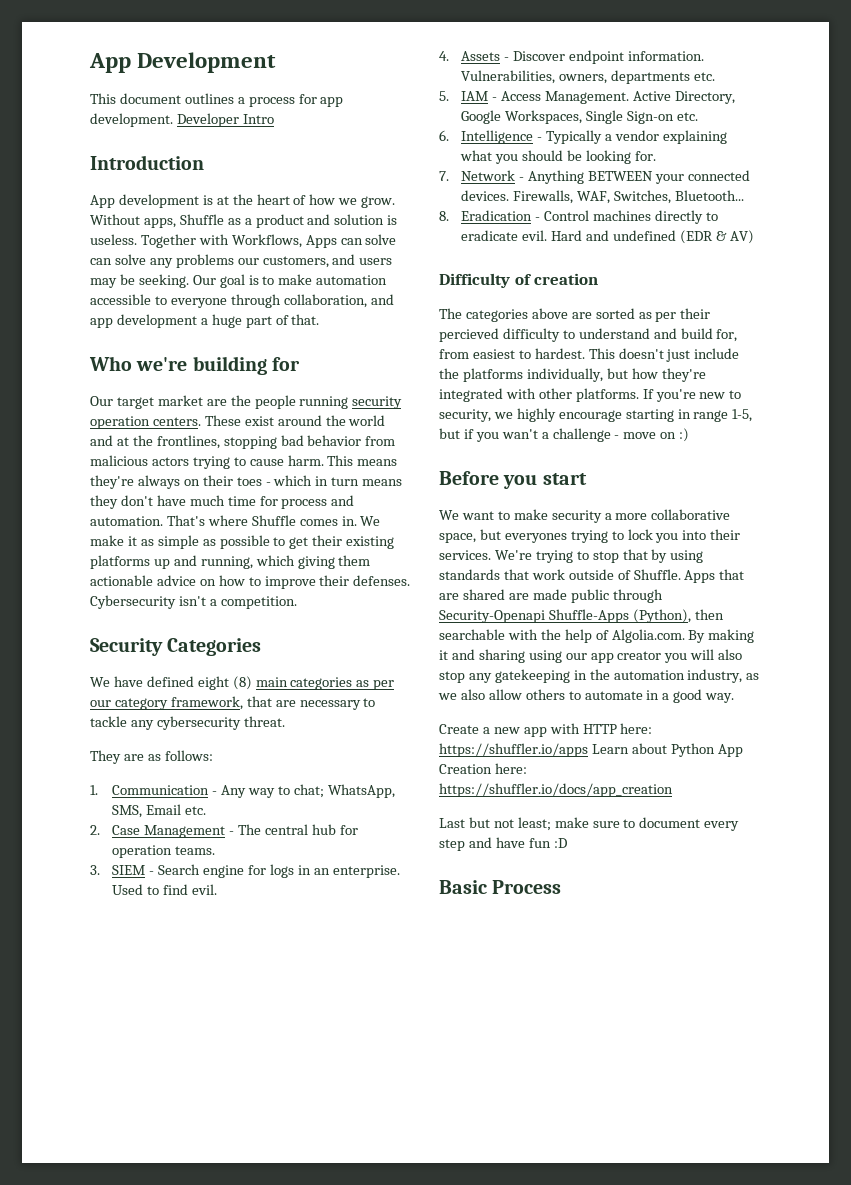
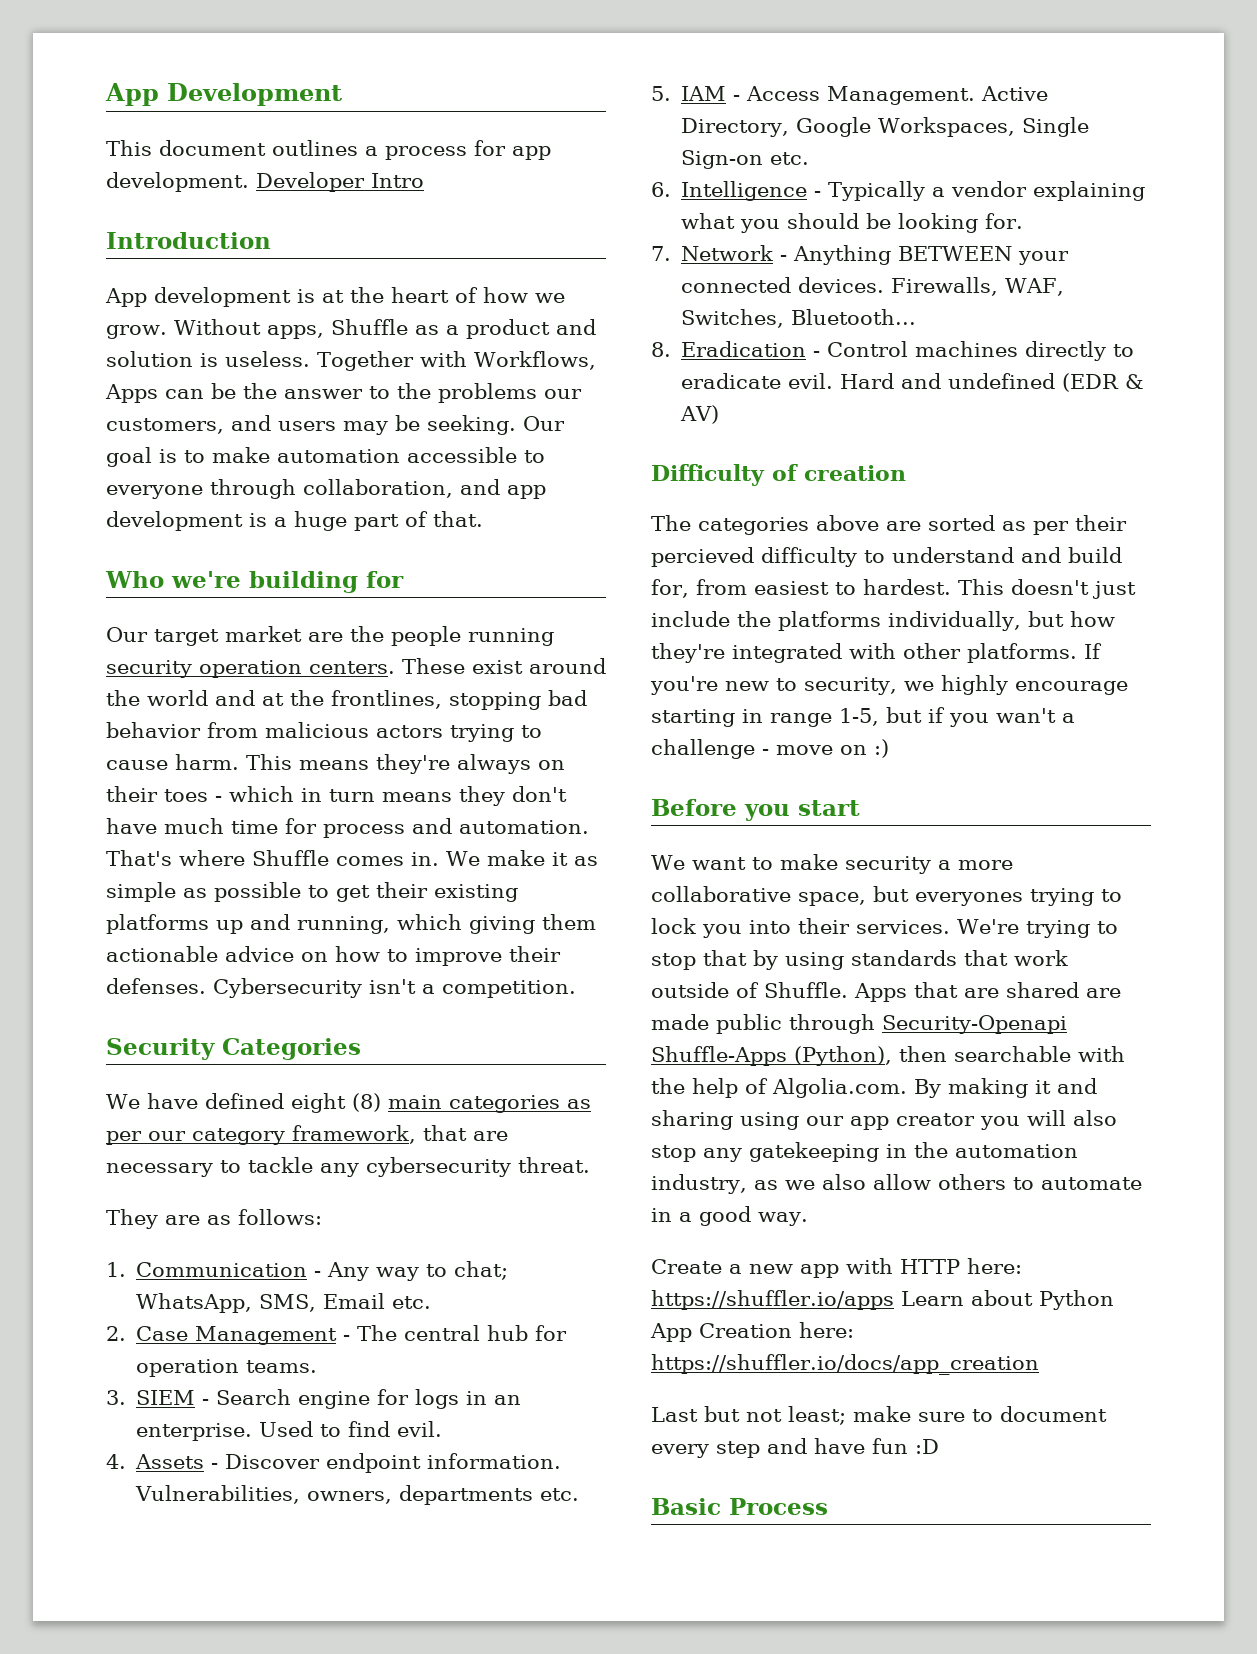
- Together with Workflows, Apps can solve can solve any problems our customers, and users may be seeking.
+ Together with Workflows, Apps can be the answer to the problems our customers, and users may be seeking.
- Our goal is to make automation accessible to everyone through collaboration, and app development a huge part of that.
+ Our goal is to make automation accessible to everyone through collaboration, and app development is a huge part of that.

